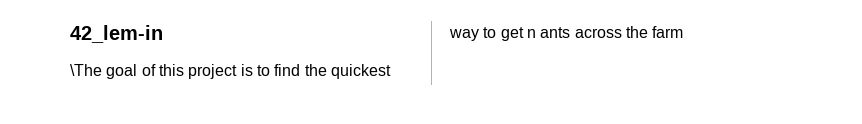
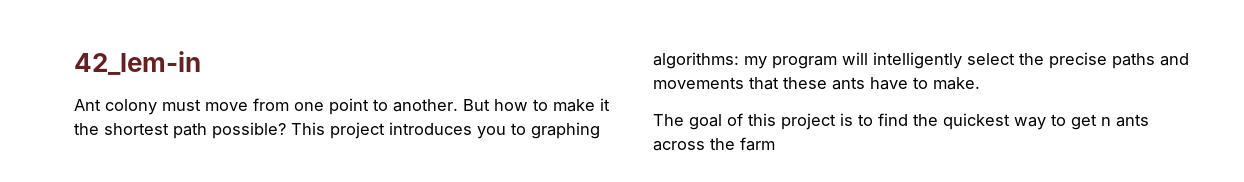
- \The goal of this project is to find the quickest way to get n ants across the farm
+ Ant colony must move from one point to another. But how to make it the shortest path possible? This project introduces you to graphing algorithms: my program will intelligently select the precise paths and movements that these ants have to make.
+ The goal of this project is to find the quickest way to get n ants across the farm

